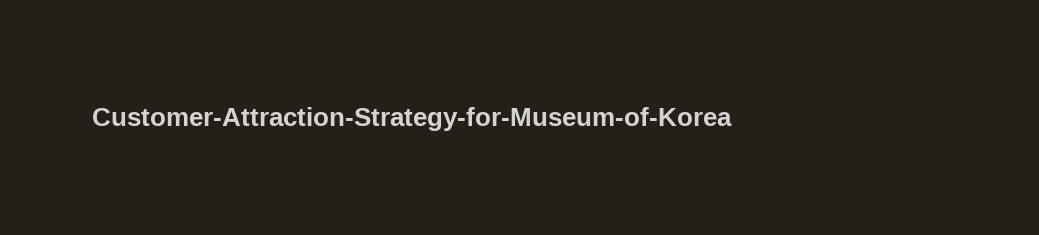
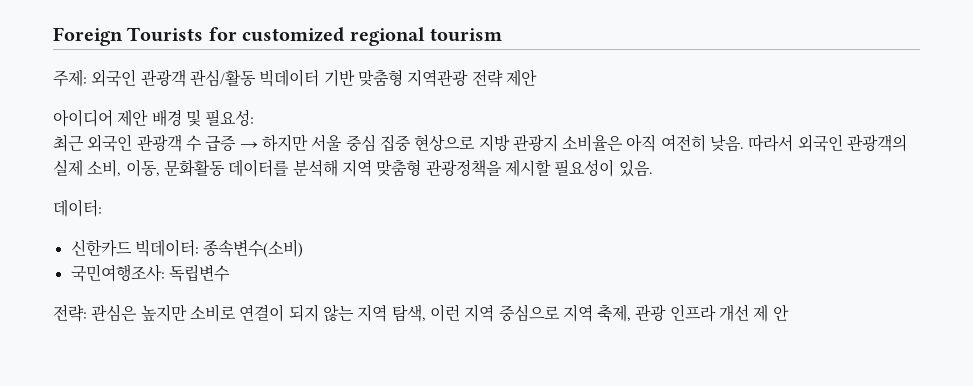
- Customer-Attraction-Strategy-for-Museum-of-Korea
+ Foreign Tourists for customized regional tourism
+ 주제: 외국인 관광객 관심/활동 빅데이터 기반 맞춤형 지역관광 전략 제안
+ 아이디어 제안 배경 및 필요성:
+ 최근 외국인 관광객 수 급증 → 하지만 서울 중심 집중 현상으로 지방 관광지 소비율은 아직 여전히 낮음. 따라서 외국인 관광객의 실제 소비, 이동, 문화활동 데이터를 분석해 지역 맞춤형 관광정책을 제시할 필요성이 있음.
+ 데이터:
+ 신한카드 빅데이터: 종속변수(소비)
+ 국민여행조사: 독립변수
+ 전략: 관심은 높지만 소비로 연결이 되지 않는 지역 탐색, 이런 지역 중심으로 지역 축제, 관광 인프라 개선 제 안

